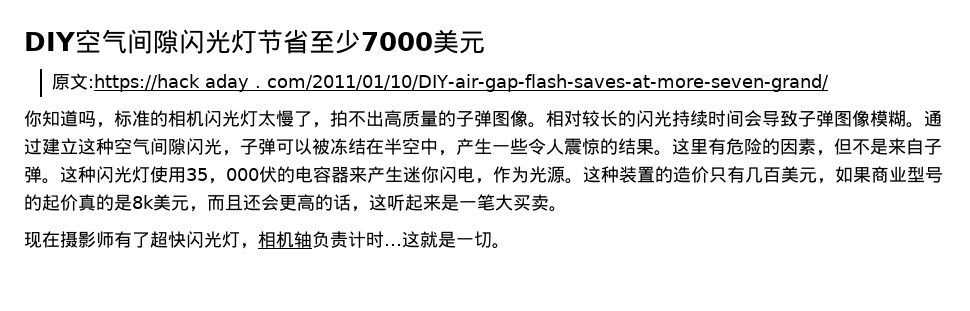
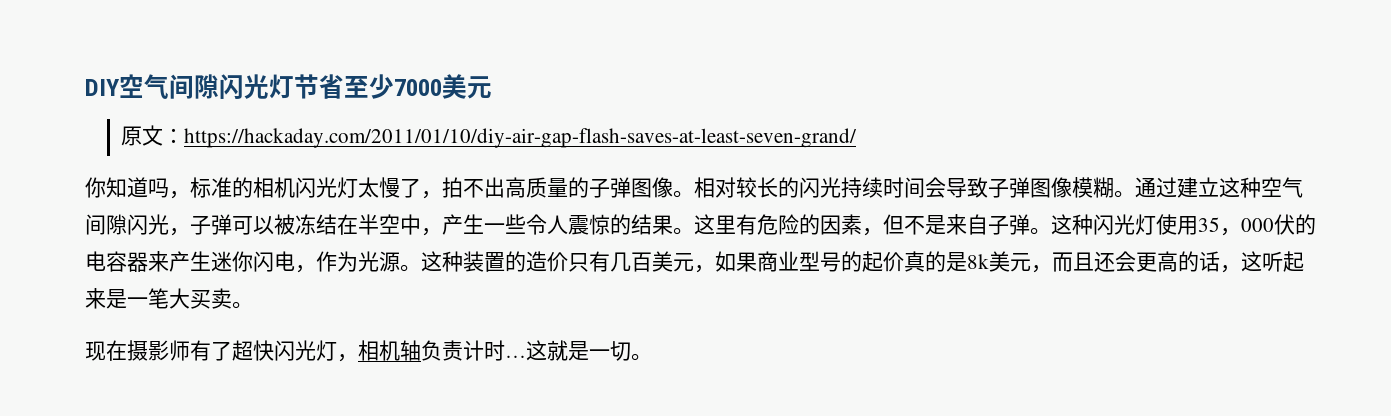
- 原文:https://hack aday . com/2011/01/10/DIY-air-gap-flash-saves-at-more-seven-grand/
+ 原文：https://hackaday.com/2011/01/10/diy-air-gap-flash-saves-at-least-seven-grand/

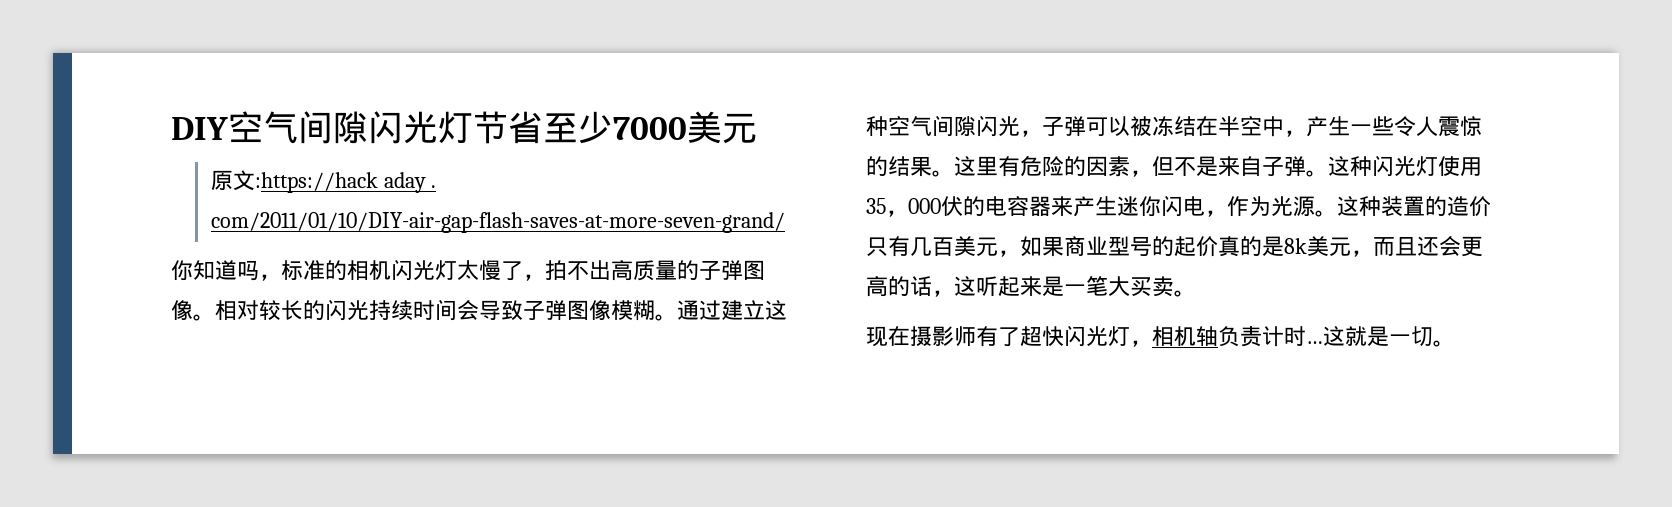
- 原文：https://hackaday.com/2011/01/10/diy-air-gap-flash-saves-at-least-seven-grand/
+ 原文:https://hack aday . com/2011/01/10/DIY-air-gap-flash-saves-at-more-seven-grand/

